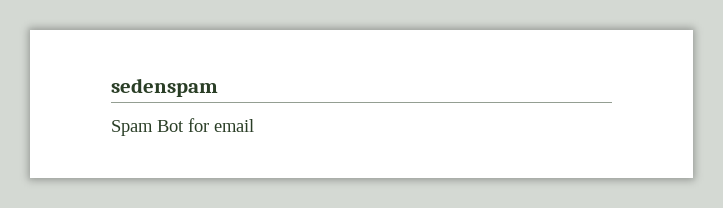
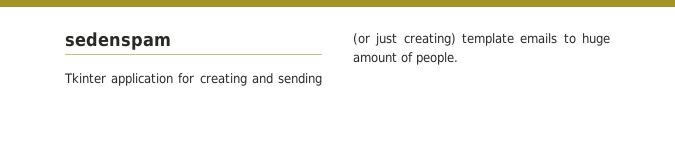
- Spam Bot for email
+ Tkinter application for creating and sending (or just creating) template emails to huge amount of people.

